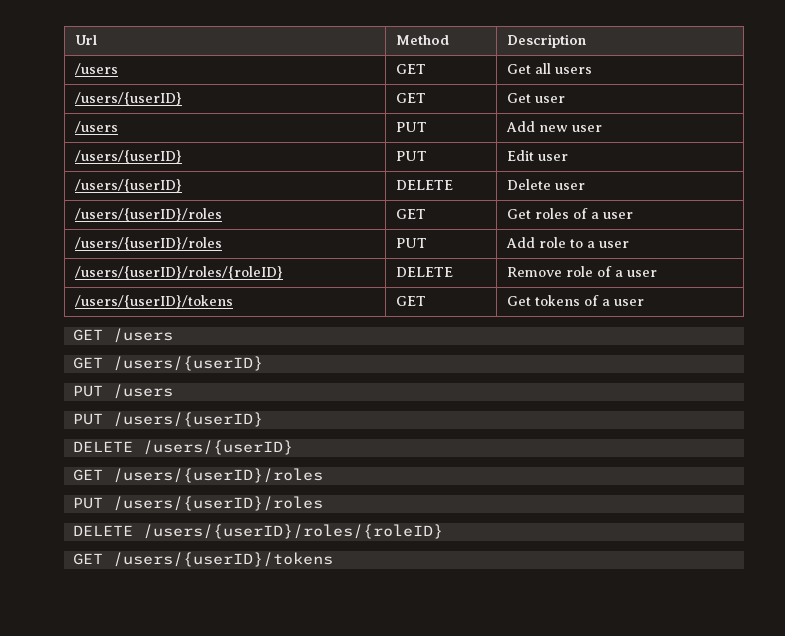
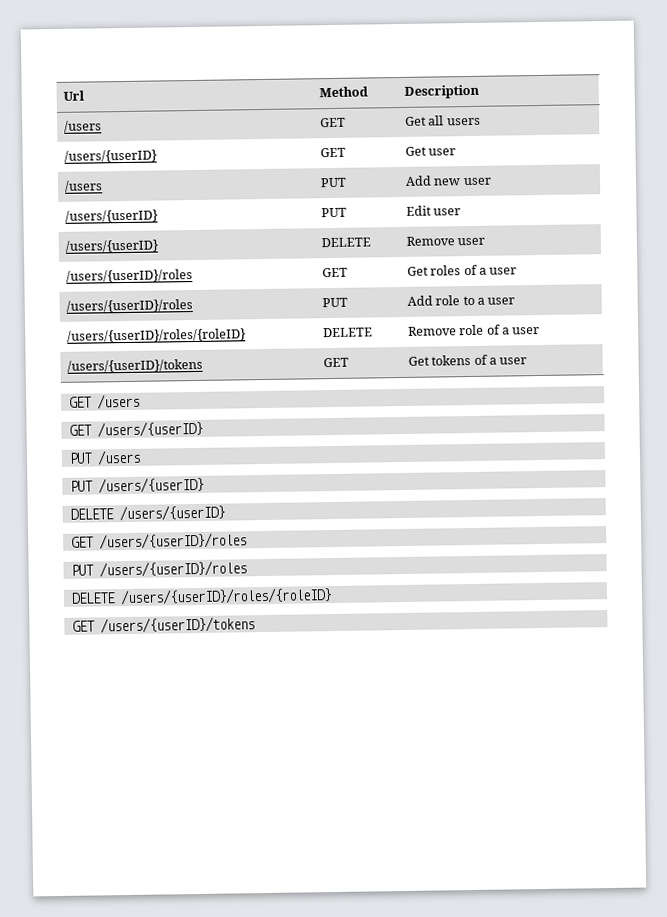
- /users/{userID} | DELETE | Delete user
+ /users/{userID} | DELETE | Remove user

